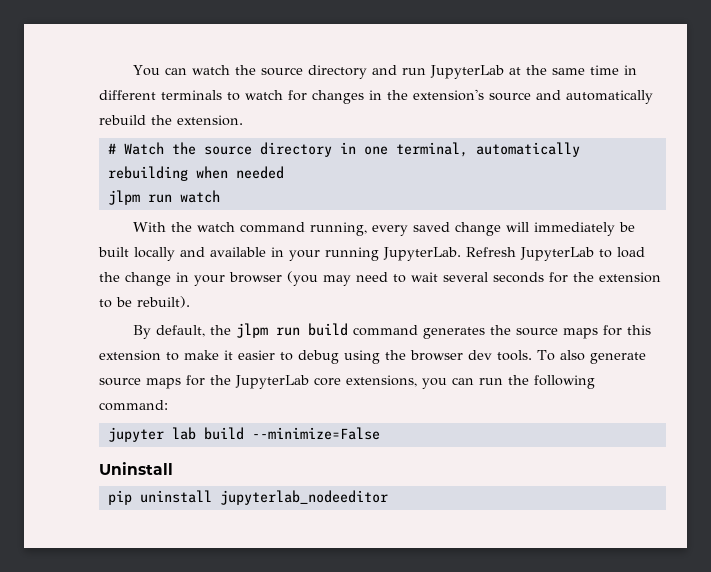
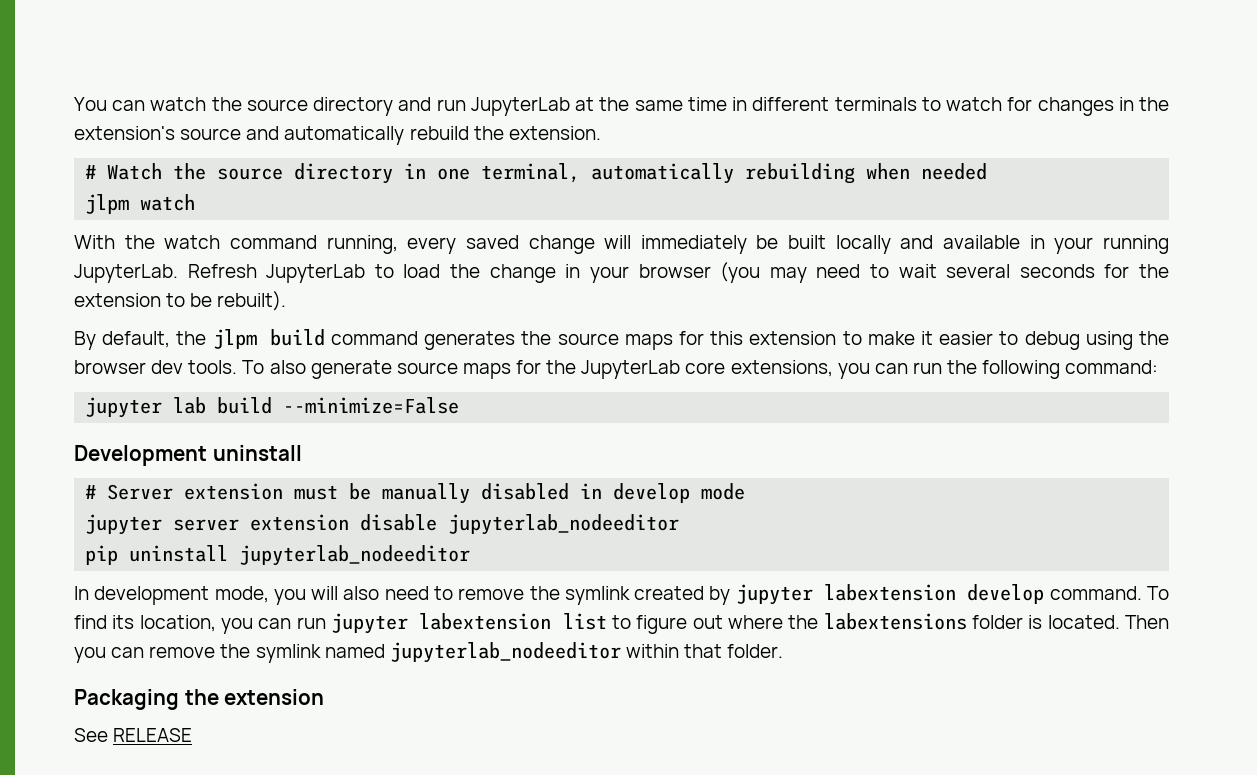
- jlpm run watch
+ jlpm watch
- By default, the jlpm run build command generates the source maps for this extension to make it easier to debug using the browser dev tools.
+ By default, the jlpm build command generates the source maps for this extension to make it easier to debug using the browser dev tools.
- Uninstall
+ Development uninstall
+ # Server extension must be manually disabled in develop mode
+ jupyter server extension disable jupyterlab_nodeeditor
  pip uninstall jupyterlab_nodeeditor
+ In development mode, you will also need to remove the symlink created by jupyter labextension develop command. To find its location, you can run jupyter labextension list to figure out where the labextensions folder is located. Then you can remove the symlink named jupyterlab_nodeeditor within that folder.
+ Packaging the extension
+ See RELEASE

